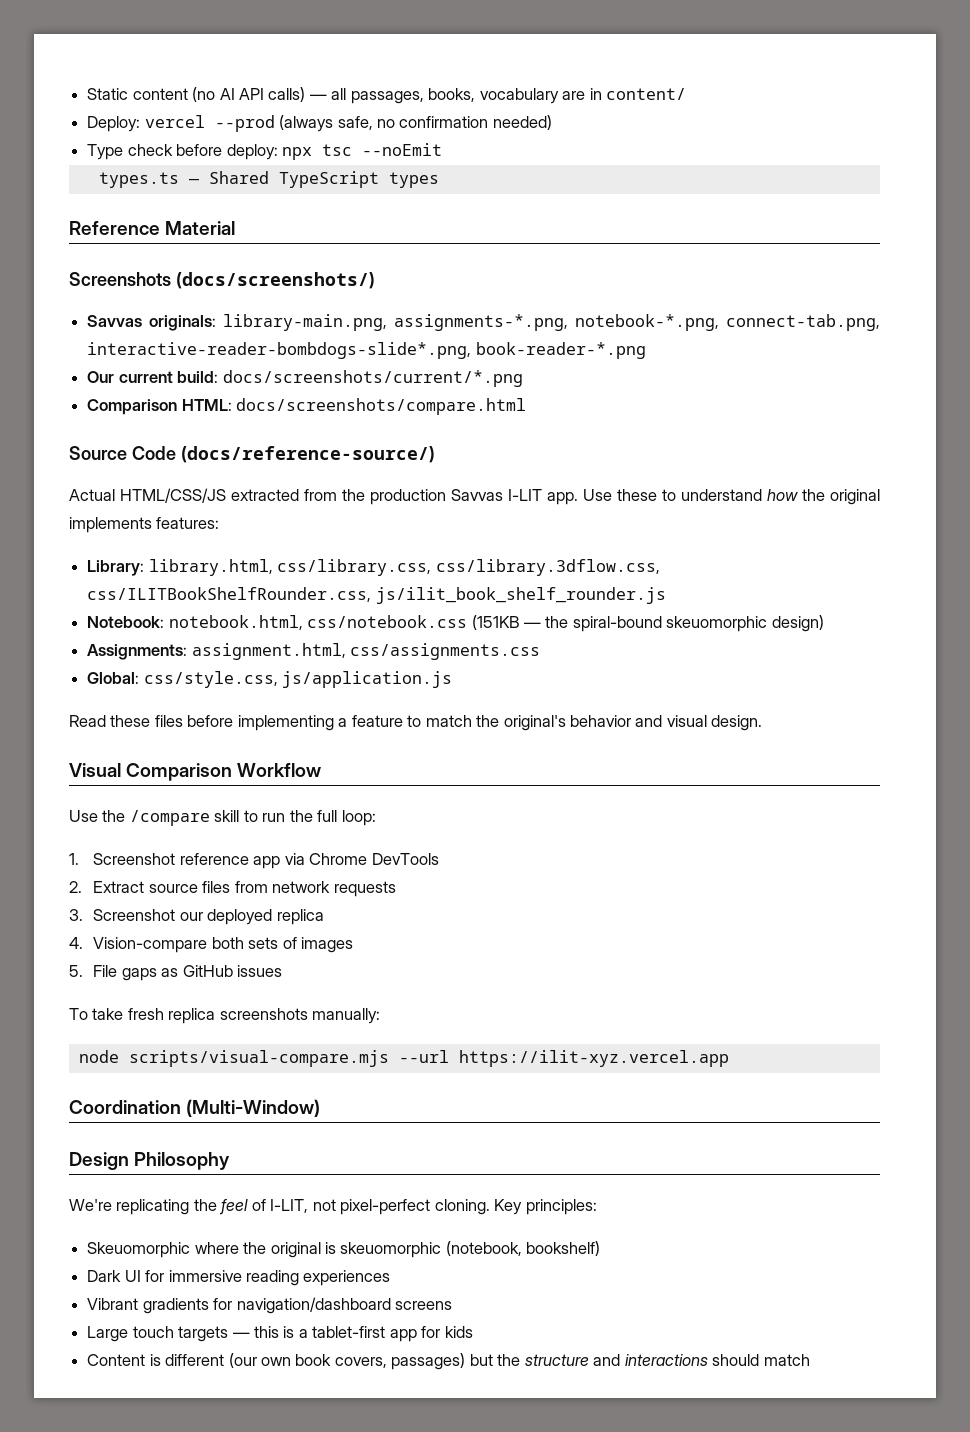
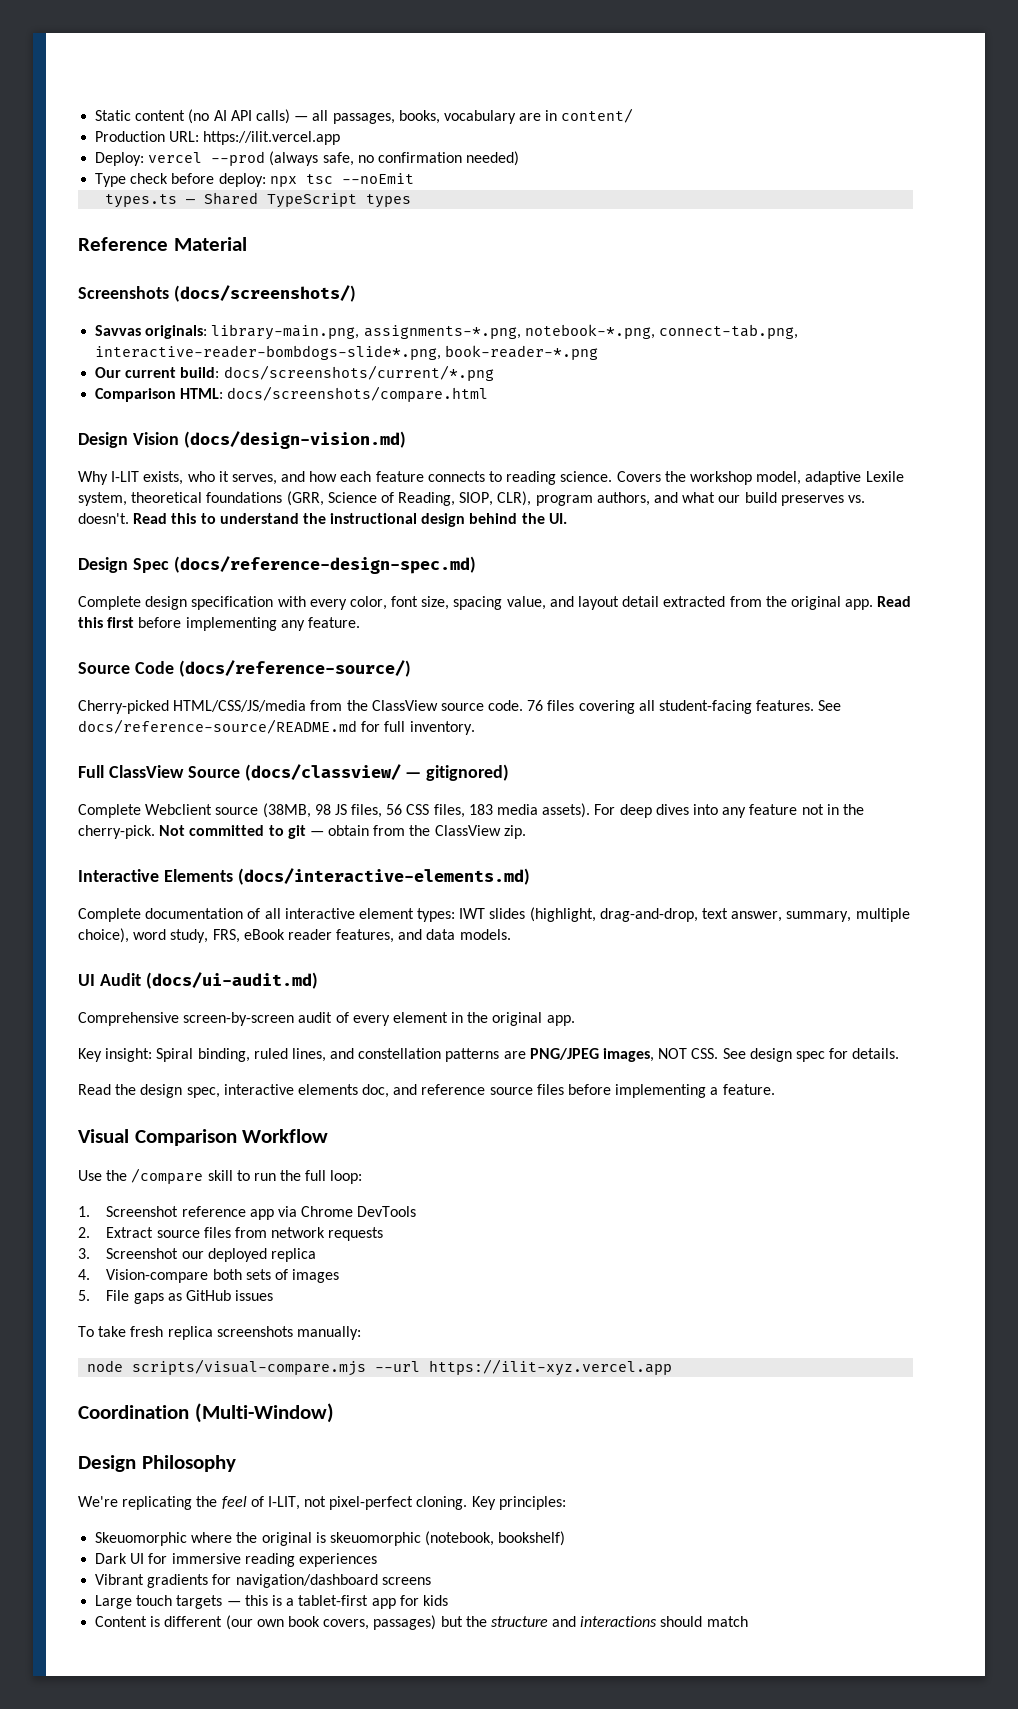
+ Production URL: https://ilit.vercel.app
+ Design Vision (docs/design-vision.md)
+ Why I-LIT exists, who it serves, and how each feature connects to reading science. Covers the workshop model, adaptive Lexile system, theoretical foundations (GRR, Science of Reading, SIOP, CLR), program authors, and what our build preserves vs. doesn't. Read this to understand the instructional design behind the UI.
+ Design Spec (docs/reference-design-spec.md)
+ Complete design specification with every color, font size, spacing value, and layout detail extracted from the original app. Read this first before implementing any feature.
  Source Code (docs/reference-source/)
- Actual HTML/CSS/JS extracted from the production Savvas I-LIT app. Use these to understand how the original implements features:
- Library: library.html, css/library.css, css/library.3dflow.css, css/ILITBookShelfRounder.css, js/ilit_book_shelf_rounder.js
- Notebook: notebook.html, css/notebook.css (151KB — the spiral-bound skeuomorphic design)
- Assignments: assignment.html, css/assignments.css
- Global: css/style.css, js/application.js
- Read these files before implementing a feature to match the original's behavior and visual design.
+ Cherry-picked HTML/CSS/JS/media from the ClassView source code. 76 files covering all student-facing features. See docs/reference-source/README.md for full inventory.
+ Full ClassView Source (docs/classview/ — gitignored)
+ Complete Webclient source (38MB, 98 JS files, 56 CSS files, 183 media assets). For deep dives into any feature not in the cherry-pick. Not committed to git — obtain from the ClassView zip.
+ Interactive Elements (docs/interactive-elements.md)
+ Complete documentation of all interactive element types: IWT slides (highlight, drag-and-drop, text answer, summary, multiple choice), word study, FRS, eBook reader features, and data models.
+ UI Audit (docs/ui-audit.md)
+ Comprehensive screen-by-screen audit of every element in the original app.
+ Key insight: Spiral binding, ruled lines, and constellation patterns are PNG/JPEG images, NOT CSS. See design spec for details.
+ Read the design spec, interactive elements doc, and reference source files before implementing a feature.

